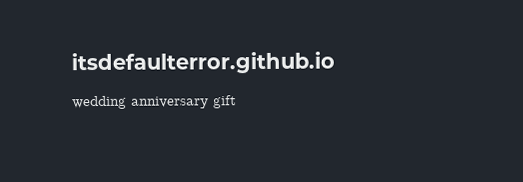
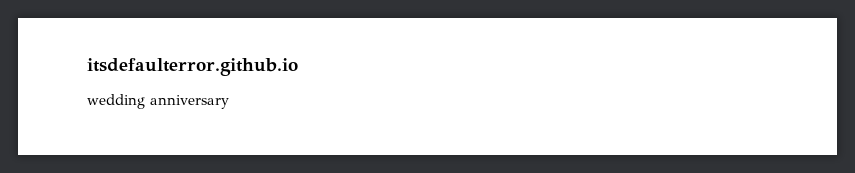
- wedding anniversary gift
+ wedding anniversary

